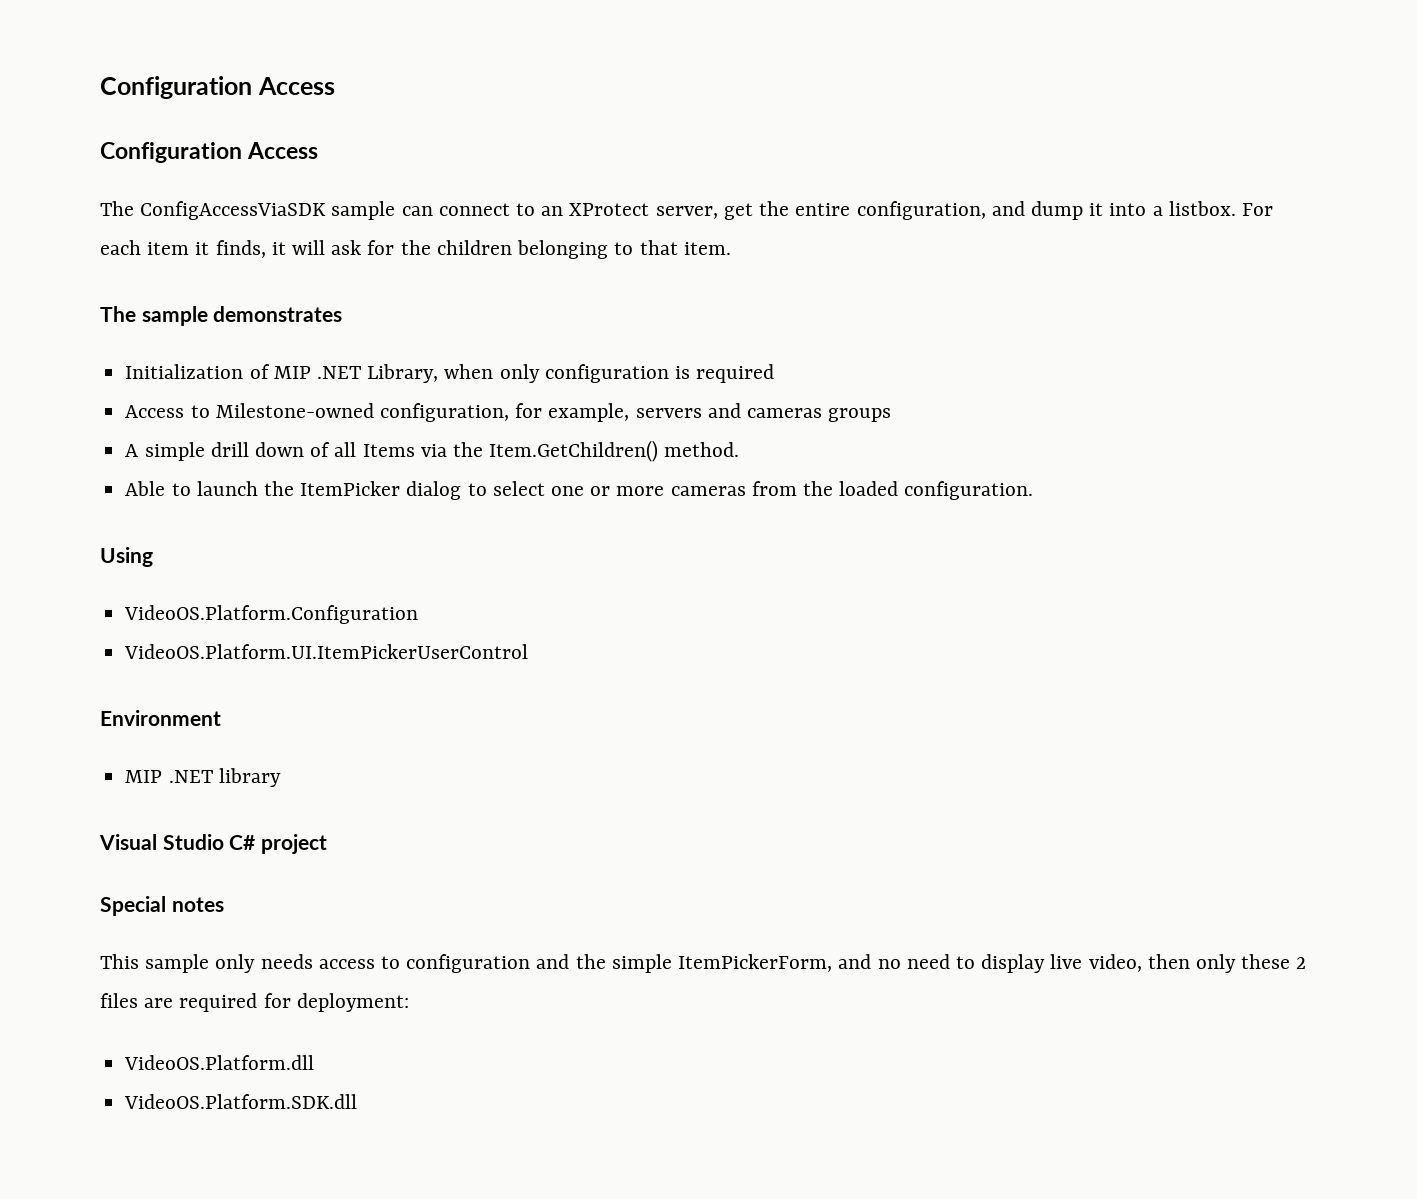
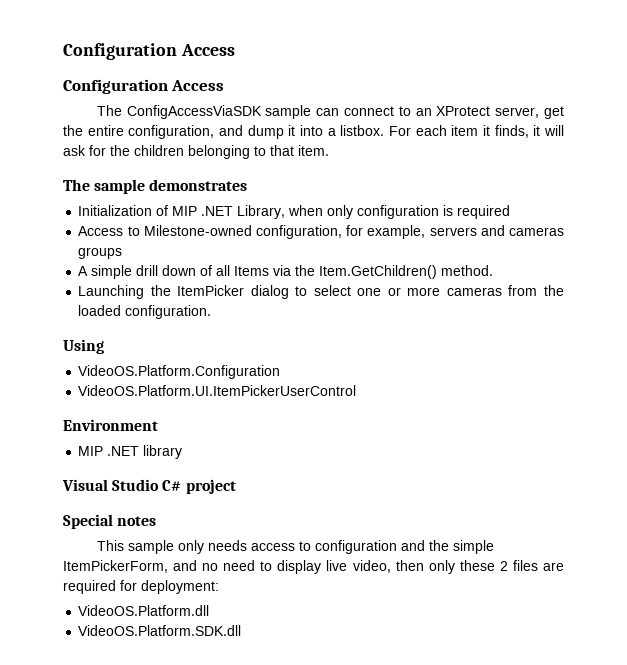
- Able to launch the ItemPicker dialog to select one or more cameras from the loaded configuration.
+ Launching the ItemPicker dialog to select one or more cameras from the loaded configuration.

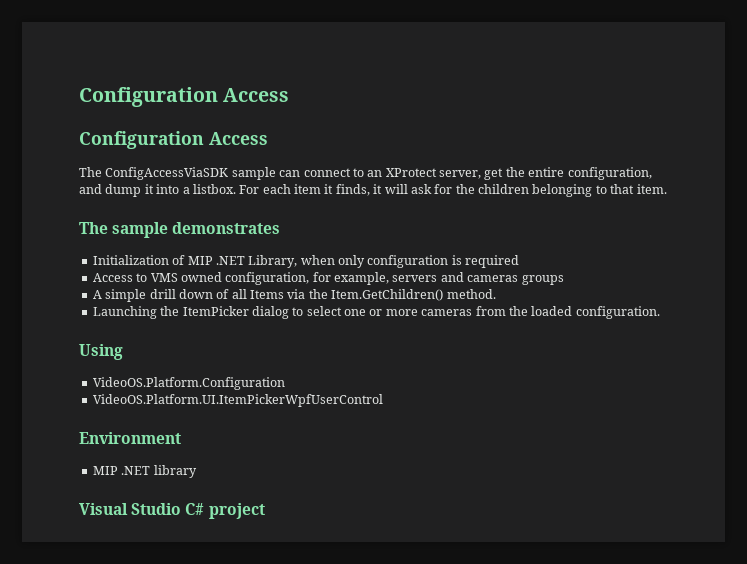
- Access to Milestone-owned configuration, for example, servers and cameras groups
+ Access to VMS owned configuration, for example, servers and cameras groups
- VideoOS.Platform.UI.ItemPickerUserControl
+ VideoOS.Platform.UI.ItemPickerWpfUserControl
- Special notes
- This sample only needs access to configuration and the simple ItemPickerForm, and no need to display live video, then only these 2 files are required for deployment:
- VideoOS.Platform.dll
- VideoOS.Platform.SDK.dll

